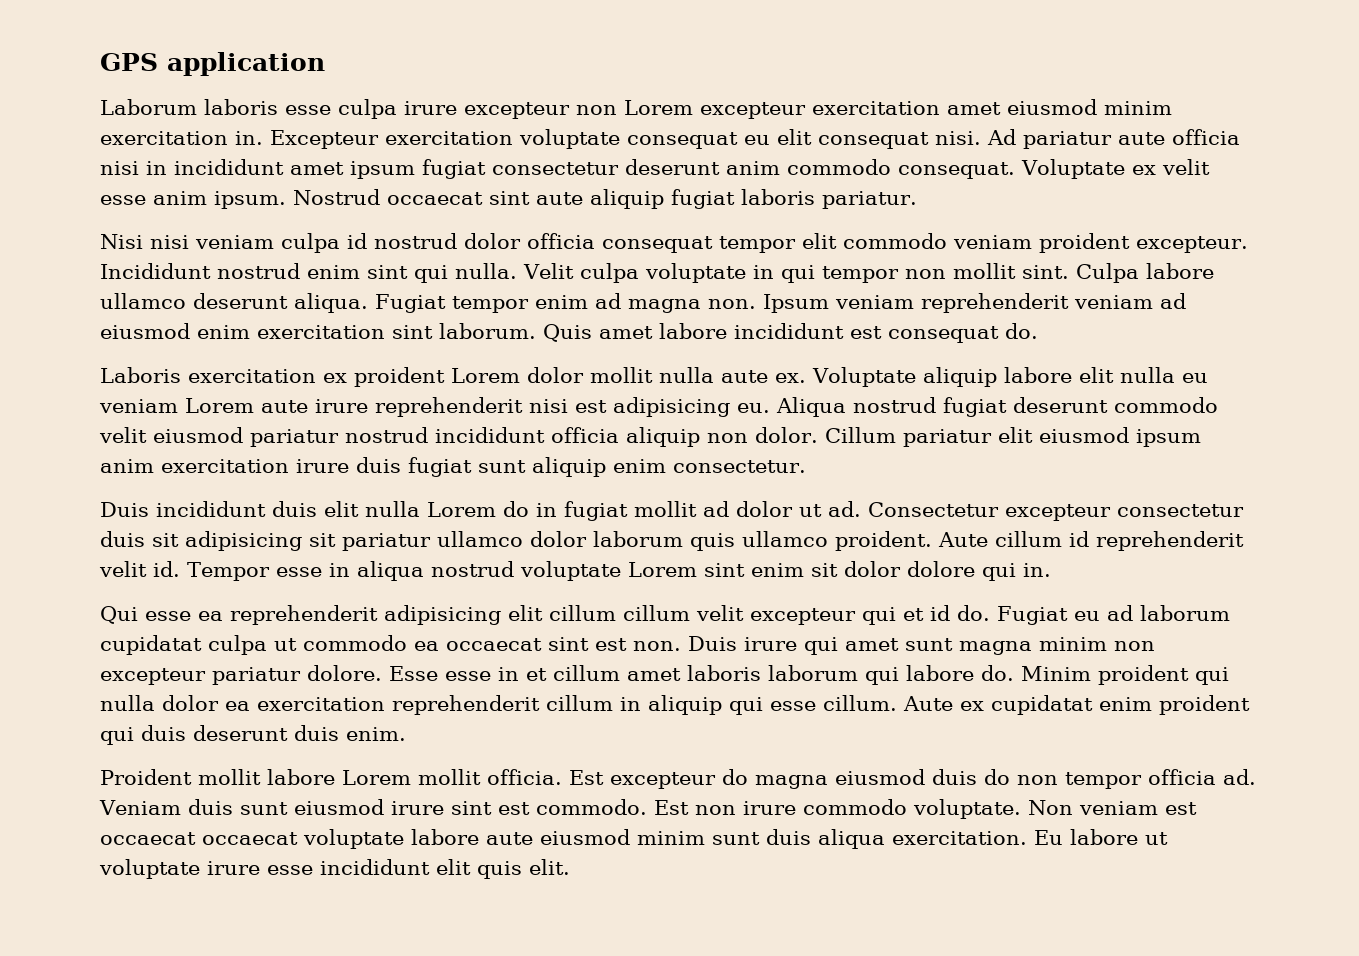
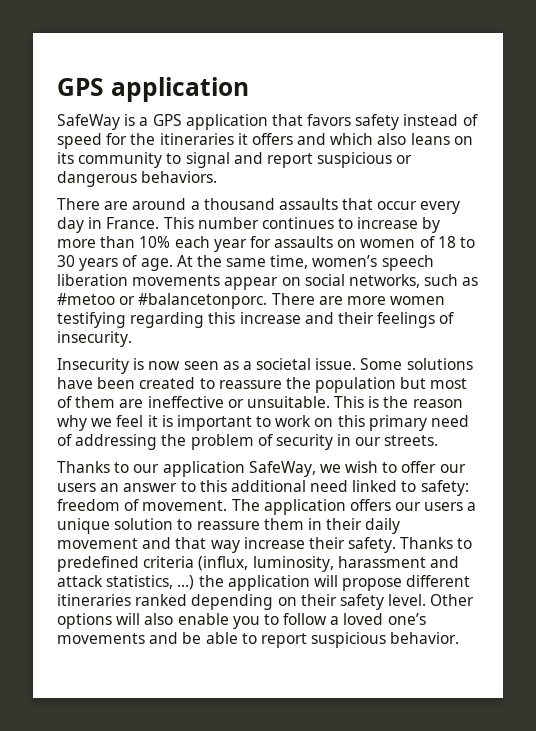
- Laborum laboris esse culpa irure excepteur non Lorem excepteur exercitation amet eiusmod minim exercitation in. Excepteur exercitation voluptate consequat eu elit consequat nisi. Ad pariatur aute officia nisi in incididunt amet ipsum fugiat consectetur deserunt anim commodo consequat. Voluptate ex velit esse anim ipsum. Nostrud occaecat sint aute aliquip fugiat laboris pariatur.
- Nisi nisi veniam culpa id nostrud dolor officia consequat tempor elit commodo veniam proident excepteur. Incididunt nostrud enim sint qui nulla. Velit culpa voluptate in qui tempor non mollit sint. Culpa labore ullamco deserunt aliqua. Fugiat tempor enim ad magna non. Ipsum veniam reprehenderit veniam ad eiusmod enim exercitation sint laborum. Quis amet labore incididunt est consequat do.
- Laboris exercitation ex proident Lorem dolor mollit nulla aute ex. Voluptate aliquip labore elit nulla eu veniam Lorem aute irure reprehenderit nisi est adipisicing eu. Aliqua nostrud fugiat deserunt commodo velit eiusmod pariatur nostrud incididunt officia aliquip non dolor. Cillum pariatur elit eiusmod ipsum anim exercitation irure duis fugiat sunt aliquip enim consectetur.
- Duis incididunt duis elit nulla Lorem do in fugiat mollit ad dolor ut ad. Consectetur excepteur consectetur duis sit adipisicing sit pariatur ullamco dolor laborum quis ullamco proident. Aute cillum id reprehenderit velit id. Tempor esse in aliqua nostrud voluptate Lorem sint enim sit dolor dolore qui in.
- Qui esse ea reprehenderit adipisicing elit cillum cillum velit excepteur qui et id do. Fugiat eu ad laborum cupidatat culpa ut commodo ea occaecat sint est non. Duis irure qui amet sunt magna minim non excepteur pariatur dolore. Esse esse in et cillum amet laboris laborum qui labore do. Minim proident qui nulla dolor ea exercitation reprehenderit cillum in aliquip qui esse cillum. Aute ex cupidatat enim proident qui duis deserunt duis enim.
- Proident mollit labore Lorem mollit officia. Est excepteur do magna eiusmod duis do non tempor officia ad. Veniam duis sunt eiusmod irure sint est commodo. Est non irure commodo voluptate. Non veniam est occaecat occaecat voluptate labore aute eiusmod minim sunt duis aliqua exercitation. Eu labore ut voluptate irure esse incididunt elit quis elit.
+ SafeWay is a GPS application that favors safety instead of speed for the itineraries it offers and which also leans on its community to signal and report suspicious or dangerous behaviors.
+ There are around a thousand assaults that occur every day in France. This number continues to increase by more than 10% each year for assaults on women of 18 to 30 years of age. At the same time, women’s speech liberation movements appear on social networks, such as #metoo or #balancetonporc. There are more women testifying regarding this increase and their feelings of insecurity.
+ Insecurity is now seen as a societal issue. Some solutions have been created to reassure the population but most of them are ineffective or unsuitable. This is the reason why we feel it is important to work on this primary need of addressing the problem of security in our streets.
+ Thanks to our application SafeWay, we wish to offer our users an answer to this additional need linked to safety: freedom of movement. The application offers our users a unique solution to reassure them in their daily movement and that way increase their safety. Thanks to predefined criteria (influx, luminosity, harassment and attack statistics, ...) the application will propose different itineraries ranked depending on their safety level. Other options will also enable you to follow a loved one’s movements and be able to report suspicious behavior.

